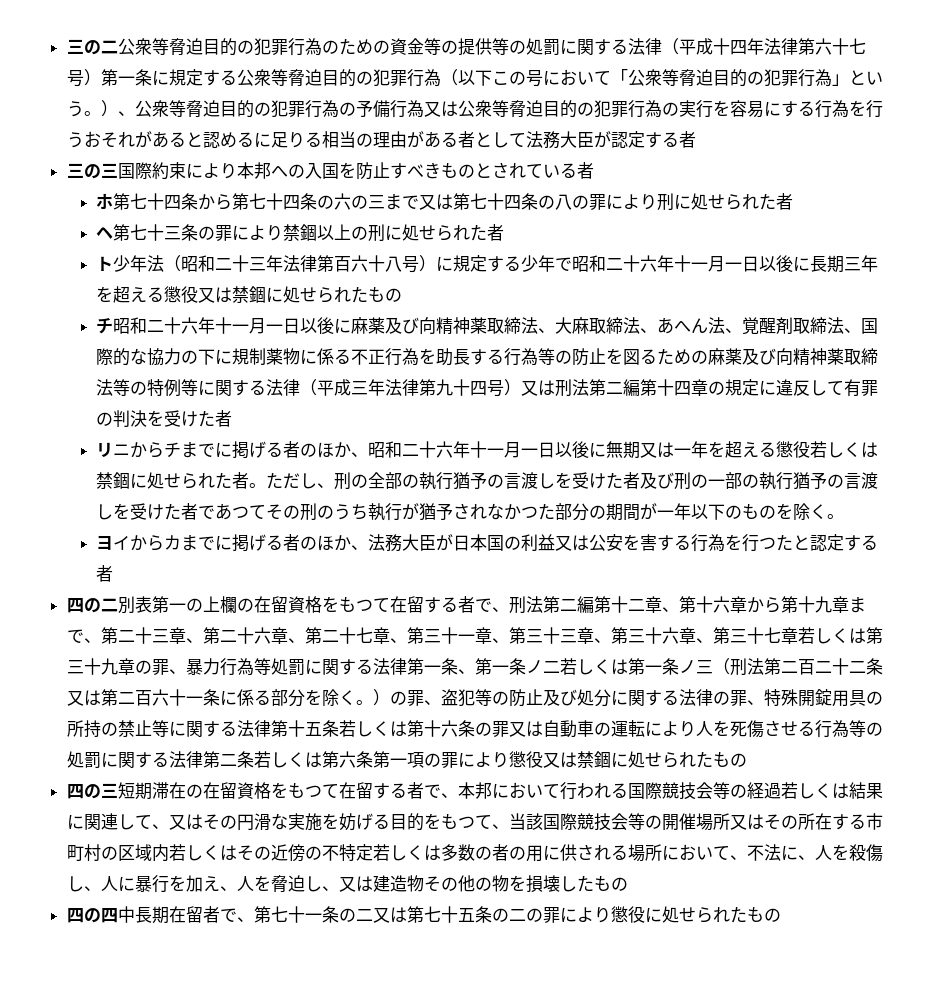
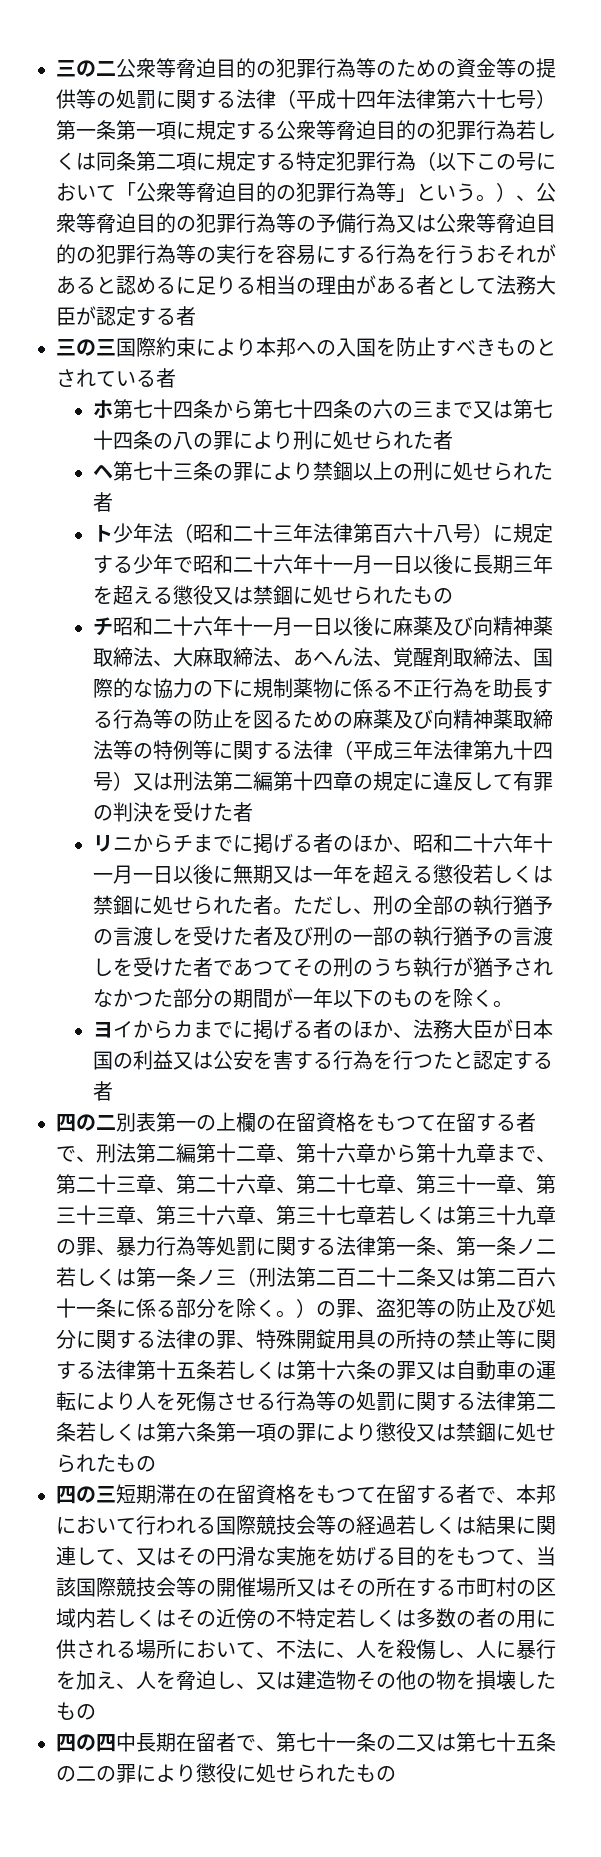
- 三の二公衆等脅迫目的の犯罪行為のための資金等の提供等の処罰に関する法律（平成十四年法律第六十七号）第一条に規定する公衆等脅迫目的の犯罪行為（以下この号において「公衆等脅迫目的の犯罪行為」という。）、公衆等脅迫目的の犯罪行為の予備行為又は公衆等脅迫目的の犯罪行為の実行を容易にする行為を行うおそれがあると認めるに足りる相当の理由がある者として法務大臣が認定する者
+ 三の二公衆等脅迫目的の犯罪行為等のための資金等の提供等の処罰に関する法律（平成十四年法律第六十七号）第一条第一項に規定する公衆等脅迫目的の犯罪行為若しくは同条第二項に規定する特定犯罪行為（以下この号において「公衆等脅迫目的の犯罪行為等」という。）、公衆等脅迫目的の犯罪行為等の予備行為又は公衆等脅迫目的の犯罪行為等の実行を容易にする行為を行うおそれがあると認めるに足りる相当の理由がある者として法務大臣が認定する者

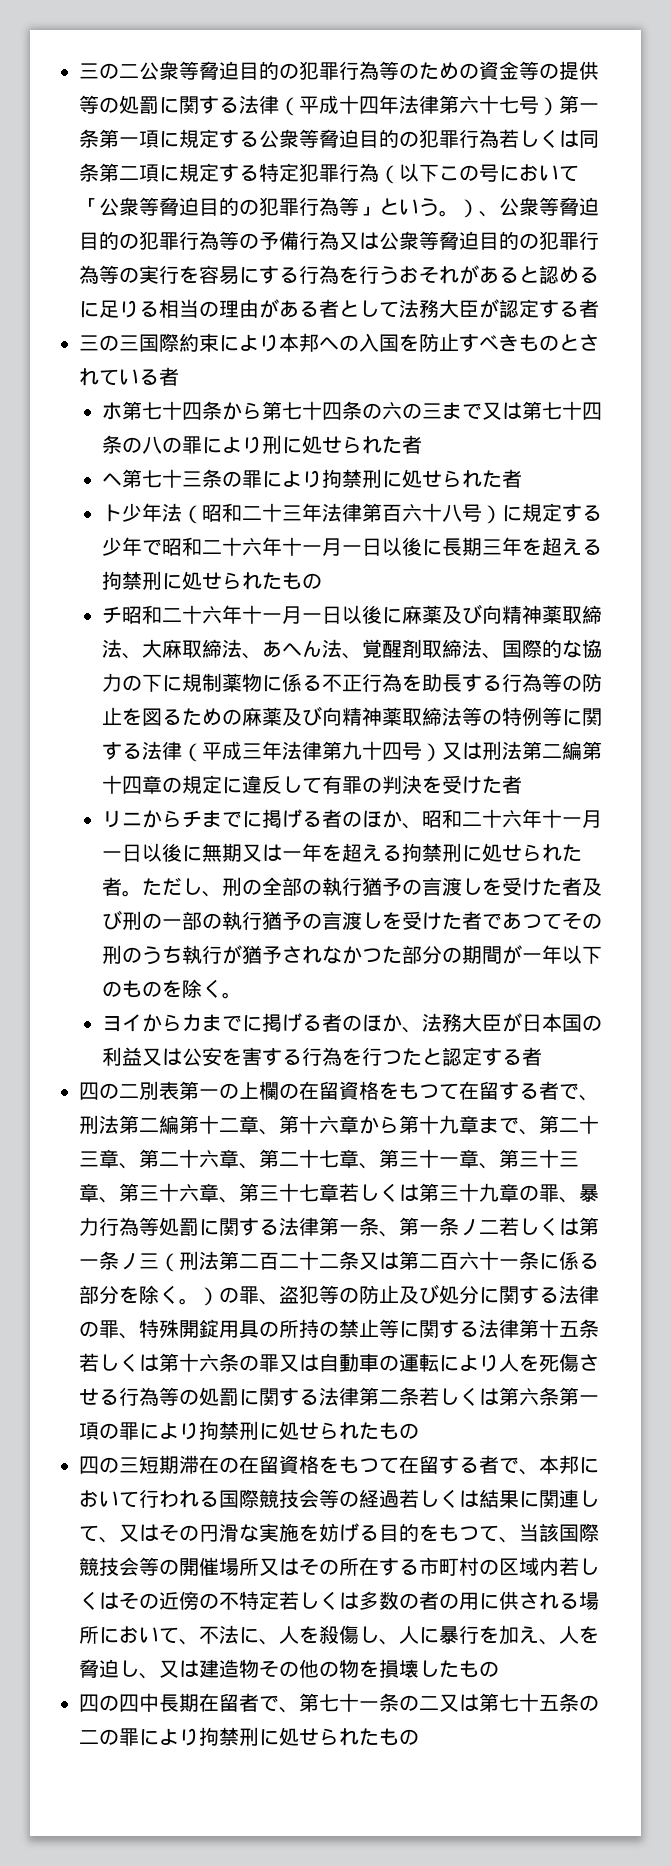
- ヘ第七十三条の罪により禁錮以上の刑に処せられた者
+ ヘ第七十三条の罪により拘禁刑に処せられた者
- ト少年法（昭和二十三年法律第百六十八号）に規定する少年で昭和二十六年十一月一日以後に長期三年を超える懲役又は禁錮に処せられたもの
+ ト少年法（昭和二十三年法律第百六十八号）に規定する少年で昭和二十六年十一月一日以後に長期三年を超える拘禁刑に処せられたもの
- リニからチまでに掲げる者のほか、昭和二十六年十一月一日以後に無期又は一年を超える懲役若しくは禁錮に処せられた者。
+ リニからチまでに掲げる者のほか、昭和二十六年十一月一日以後に無期又は一年を超える拘禁刑に処せられた者。
- 四の二別表第一の上欄の在留資格をもつて在留する者で、刑法第二編第十二章、第十六章から第十九章まで、第二十三章、第二十六章、第二十七章、第三十一章、第三十三章、第三十六章、第三十七章若しくは第三十九章の罪、暴力行為等処罰に関する法律第一条、第一条ノ二若しくは第一条ノ三（刑法第二百二十二条又は第二百六十一条に係る部分を除く。）の罪、盗犯等の防止及び処分に関する法律の罪、特殊開錠用具の所持の禁止等に関する法律第十五条若しくは第十六条の罪又は自動車の運転により人を死傷させる行為等の処罰に関する法律第二条若しくは第六条第一項の罪により懲役又は禁錮に処せられたもの
+ 四の二別表第一の上欄の在留資格をもつて在留する者で、刑法第二編第十二章、第十六章から第十九章まで、第二十三章、第二十六章、第二十七章、第三十一章、第三十三章、第三十六章、第三十七章若しくは第三十九章の罪、暴力行為等処罰に関する法律第一条、第一条ノ二若しくは第一条ノ三（刑法第二百二十二条又は第二百六十一条に係る部分を除く。）の罪、盗犯等の防止及び処分に関する法律の罪、特殊開錠用具の所持の禁止等に関する法律第十五条若しくは第十六条の罪又は自動車の運転により人を死傷させる行為等の処罰に関する法律第二条若しくは第六条第一項の罪により拘禁刑に処せられたもの
- 四の四中長期在留者で、第七十一条の二又は第七十五条の二の罪により懲役に処せられたもの
+ 四の四中長期在留者で、第七十一条の二又は第七十五条の二の罪により拘禁刑に処せられたもの

